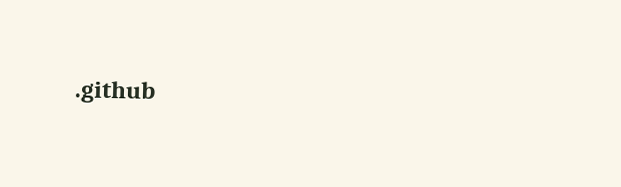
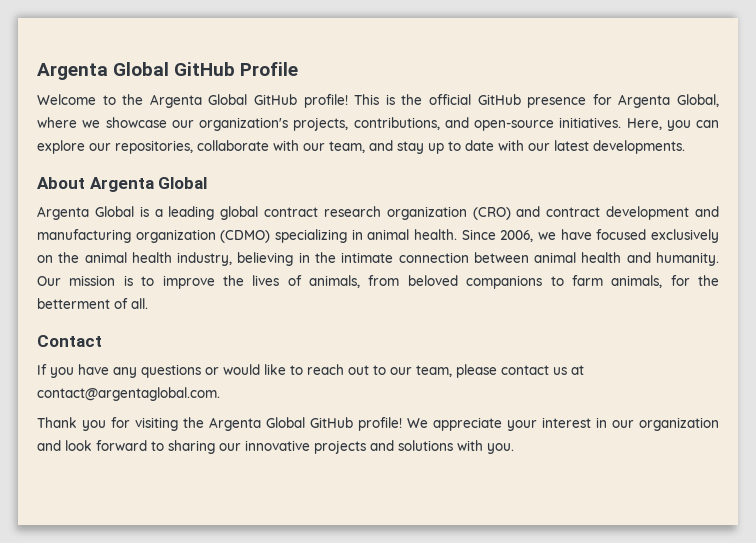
- .github
+ Argenta Global GitHub Profile
+ Welcome to the Argenta Global GitHub profile! This is the official GitHub presence for Argenta Global, where we showcase our organization's projects, contributions, and open-source initiatives. Here, you can explore our repositories, collaborate with our team, and stay up to date with our latest developments.
+ About Argenta Global
+ Argenta Global is a leading global contract research organization (CRO) and contract development and manufacturing organization (CDMO) specializing in animal health. Since 2006, we have focused exclusively on the animal health industry, believing in the intimate connection between animal health and humanity. Our mission is to improve the lives of animals, from beloved companions to farm animals, for the betterment of all.
+ Contact
+ If you have any questions or would like to reach out to our team, please contact us at contact@argentaglobal.com.
+ Thank you for visiting the Argenta Global GitHub profile! We appreciate your interest in our organization and look forward to sharing our innovative projects and solutions with you.

